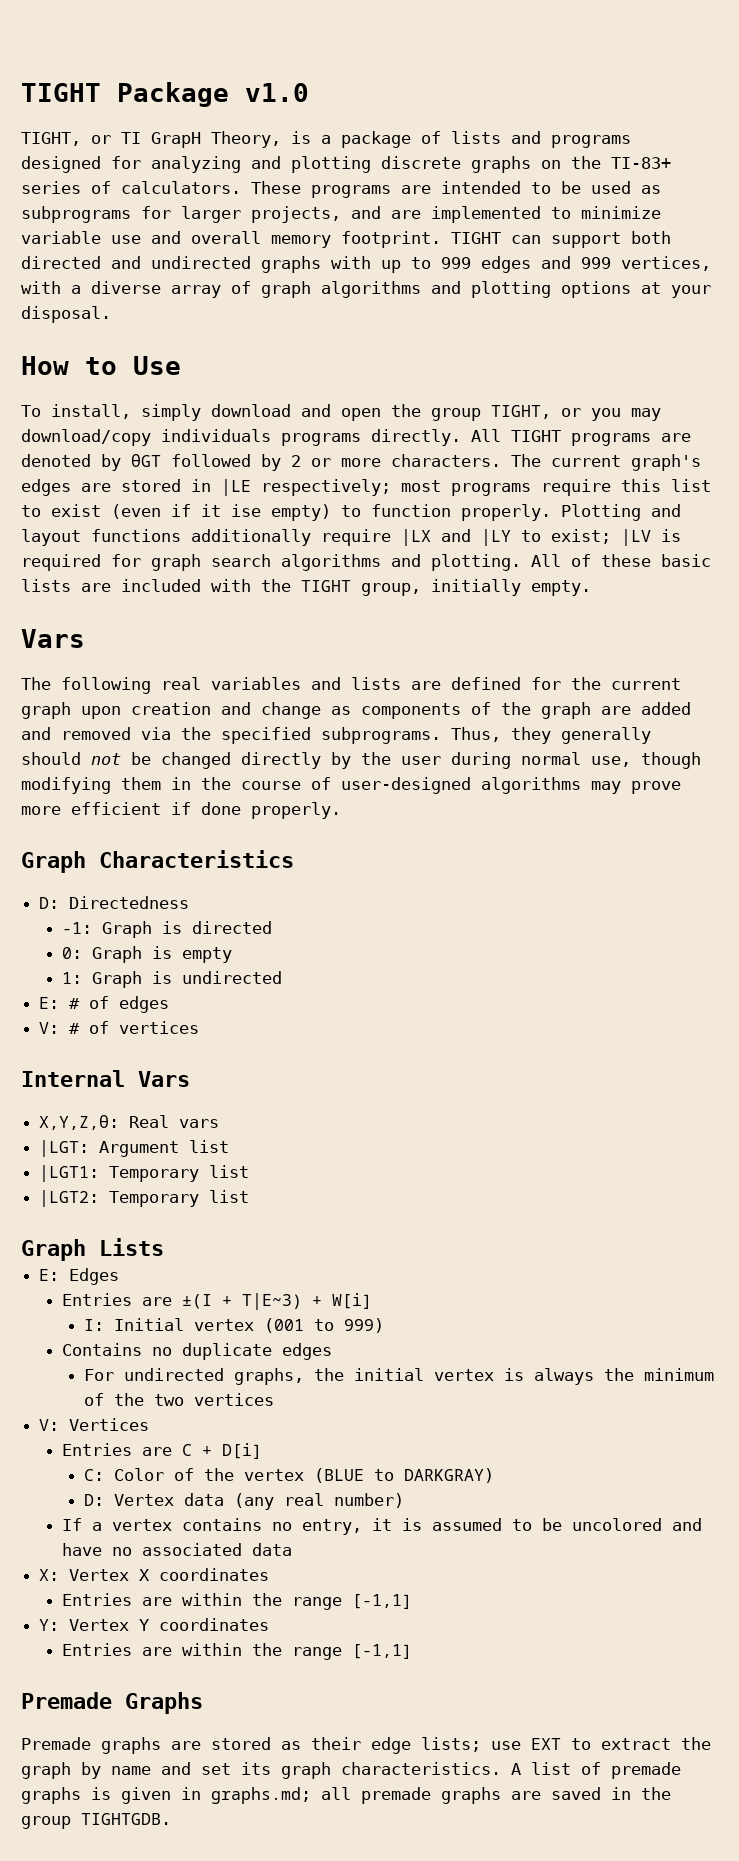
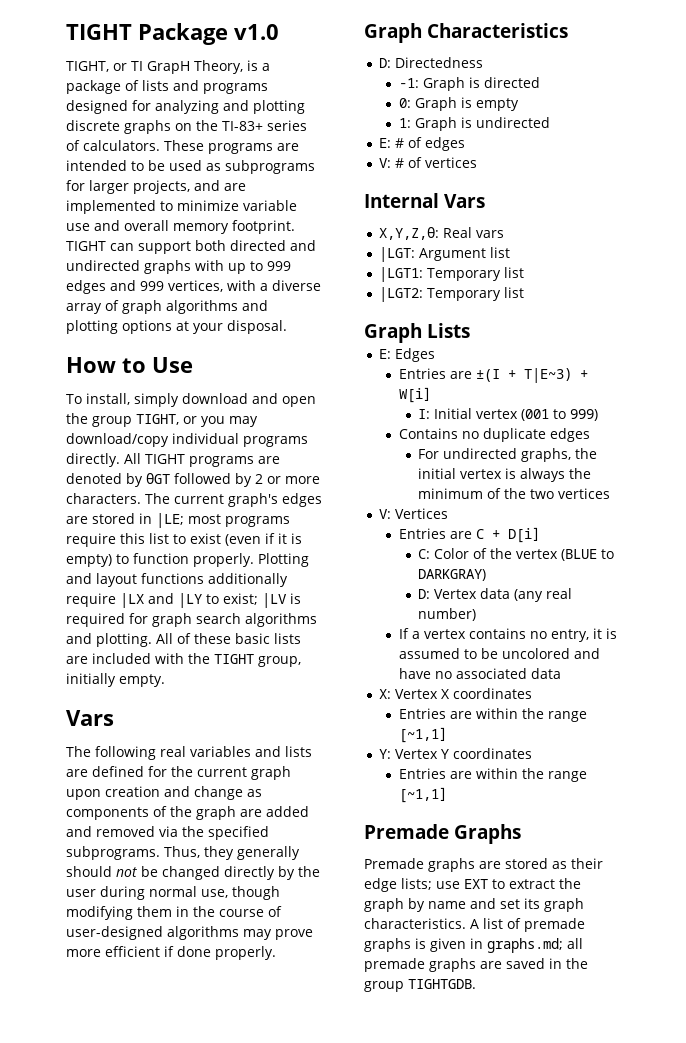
- To install, simply download and open the group TIGHT, or you may download/copy individuals programs directly.
+ To install, simply download and open the group TIGHT, or you may download/copy individual programs directly.
- The current graph's edges are stored in |LE respectively; most programs require this list to exist (even if it ise empty) to function properly.
+ The current graph's edges are stored in |LE; most programs require this list to exist (even if it is empty) to function properly.
  X: Vertex X coordinates
- Entries are within the range [-1,1]
+ Entries are within the range [~1,1]
  Y: Vertex Y coordinates
- Entries are within the range [-1,1]
+ Entries are within the range [~1,1]

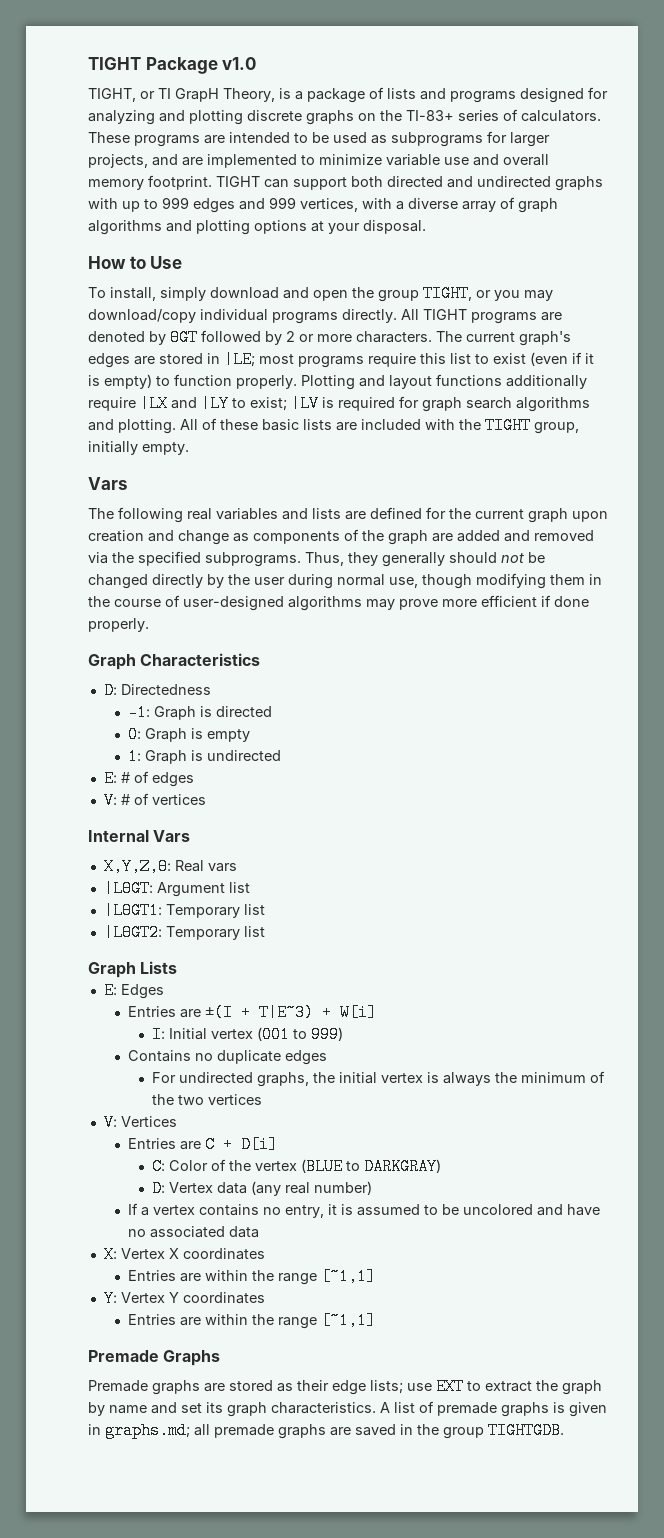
- |LGT: Argument list
+ |LθGT: Argument list
- |LGT1: Temporary list
- |LGT2: Temporary list
+ |LθGT1: Temporary list
+ |LθGT2: Temporary list

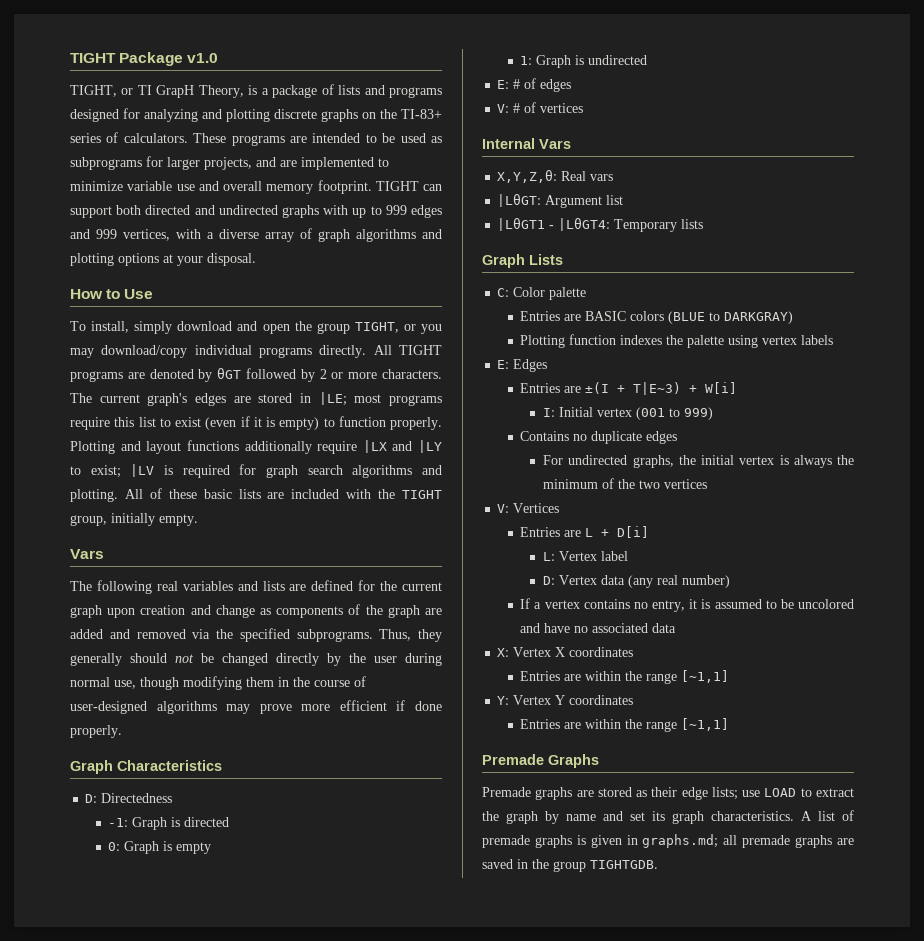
- |LθGT1: Temporary list
- |LθGT2: Temporary list
+ |LθGT1 - |LθGT4: Temporary lists
  Graph Lists
+ C: Color palette
+ Entries are BASIC colors (BLUE to DARKGRAY)
+ Plotting function indexes the palette using vertex labels
- Entries are C + D[i]
+ Entries are L + D[i]
- C: Color of the vertex (BLUE to DARKGRAY)
+ L: Vertex label
- Premade graphs are stored as their edge lists; use EXT to extract the graph by name and set its graph characteristics.
+ Premade graphs are stored as their edge lists; use LOAD to extract the graph by name and set its graph characteristics.

